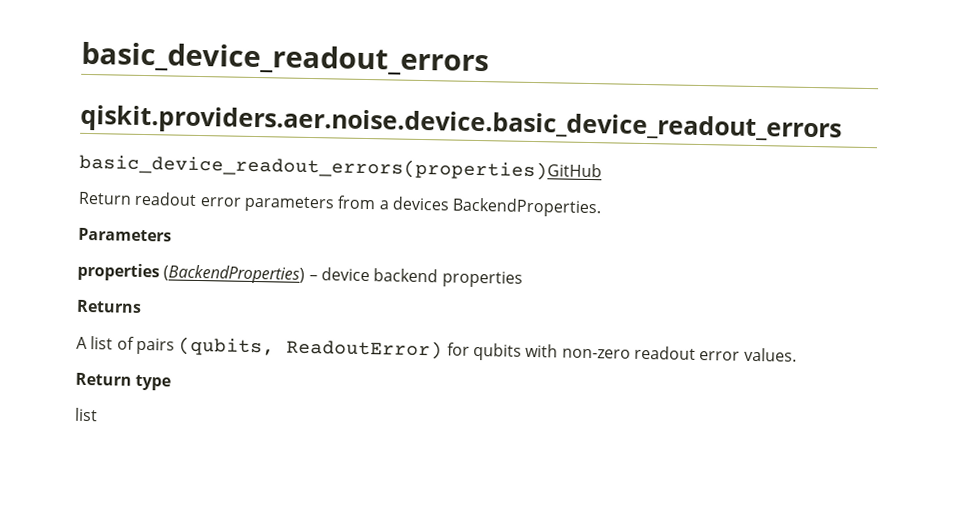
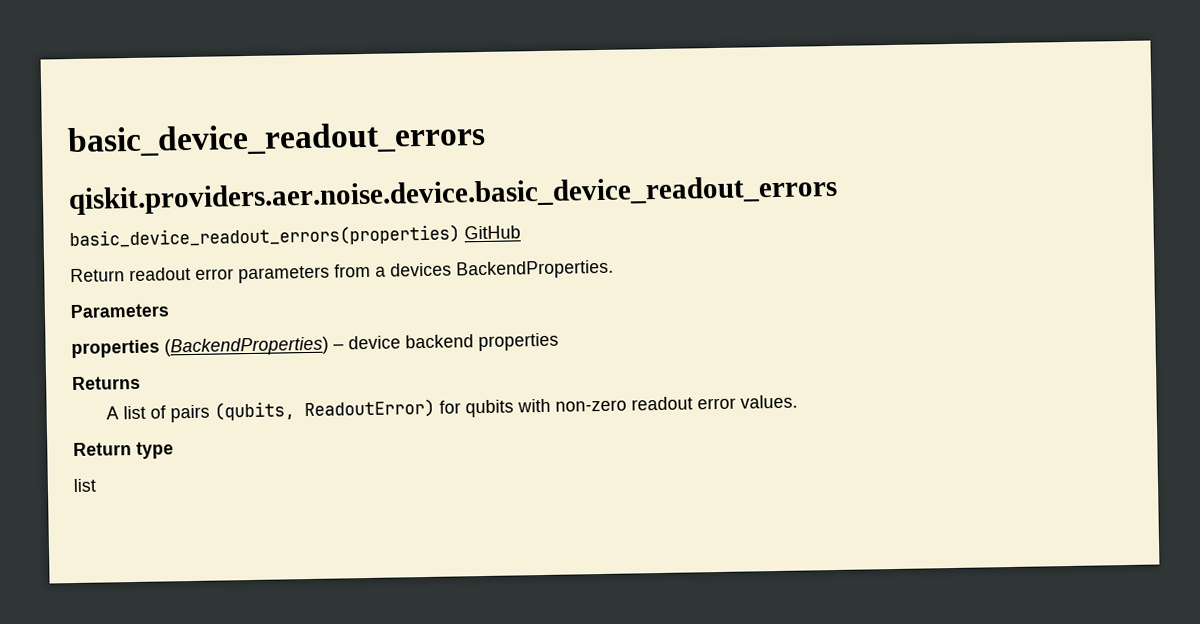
- basic_device_readout_errors(properties)GitHub
+ basic_device_readout_errors(properties) GitHub

